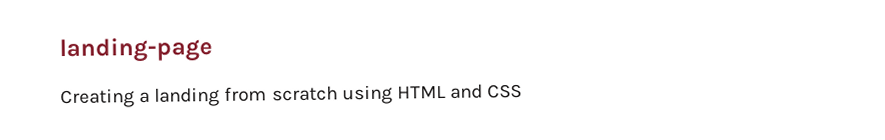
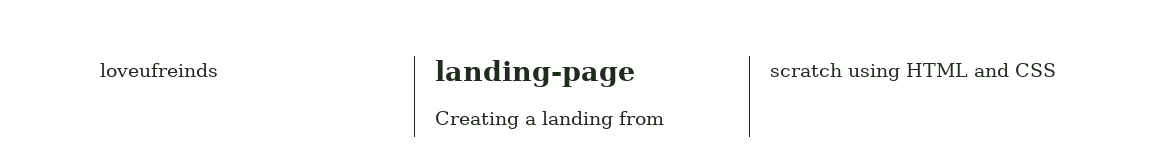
+ loveufreinds

